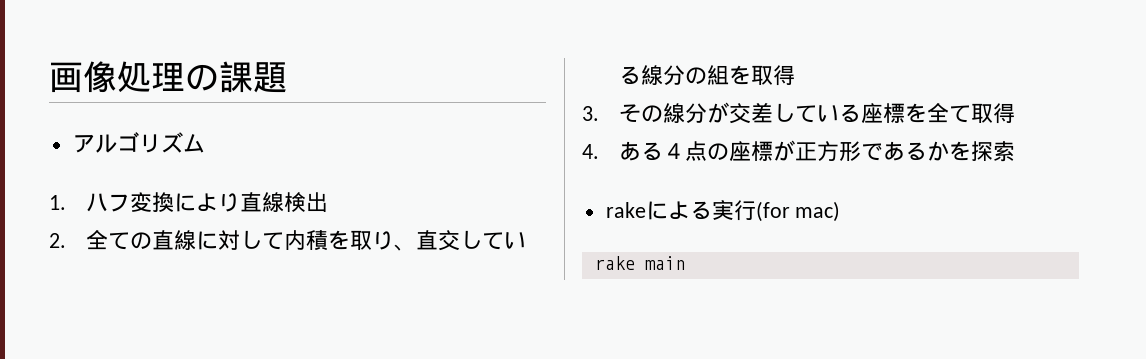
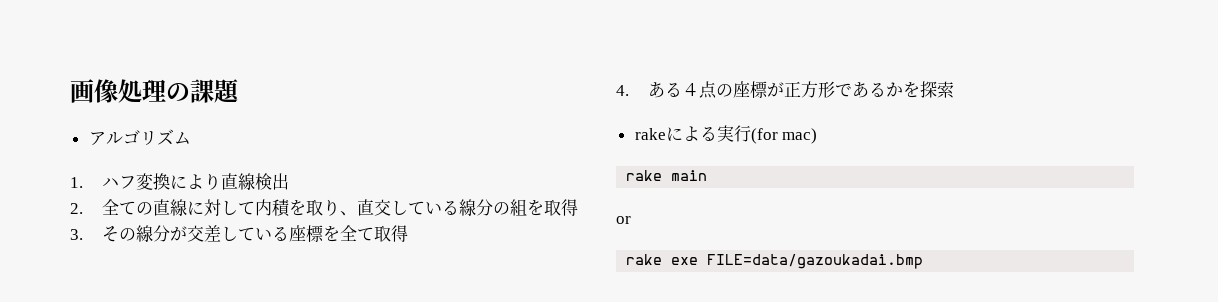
+ or
+ rake exe FILE=data/gazoukadai.bmp

